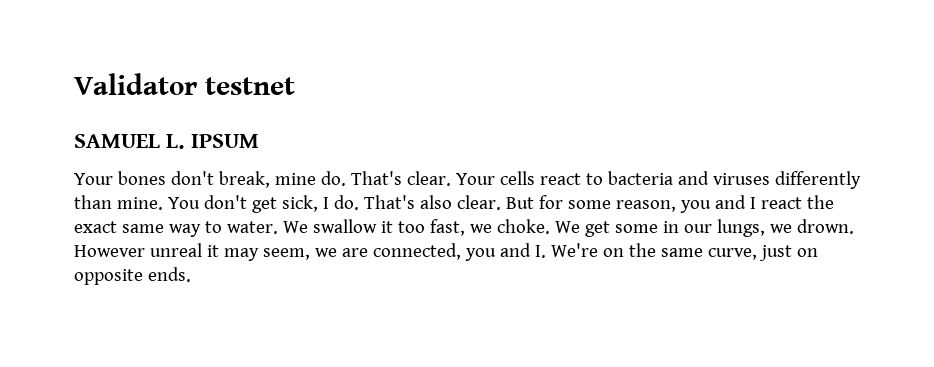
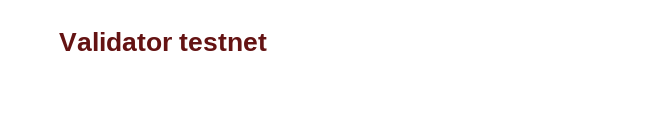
- SAMUEL L. IPSUM
- Your bones don't break, mine do. That's clear. Your cells react to bacteria and viruses differently than mine. You don't get sick, I do. That's also clear. But for some reason, you and I react the exact same way to water. We swallow it too fast, we choke. We get some in our lungs, we drown. However unreal it may seem, we are connected, you and I. We're on the same curve, just on opposite ends.

